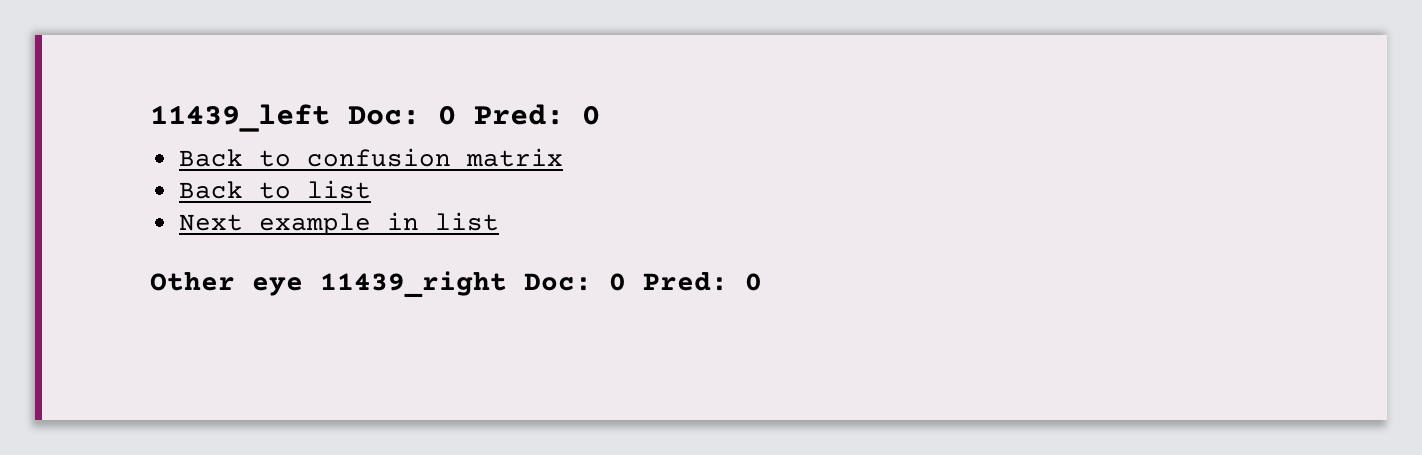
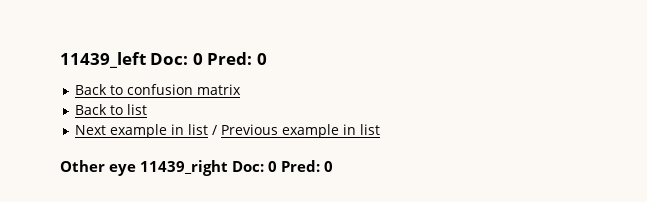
- Next example in list
+ Next example in list / Previous example in list

